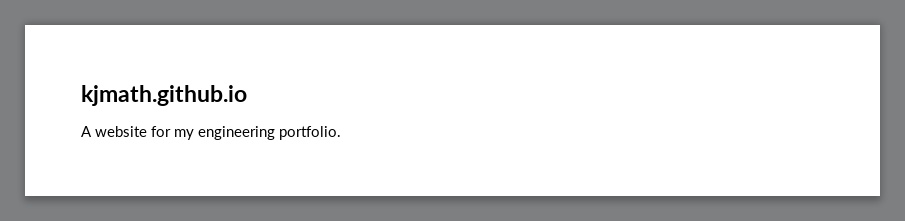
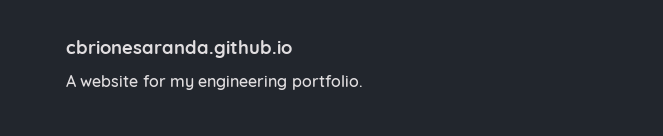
- kjmath.github.io
+ cbrionesaranda.github.io

